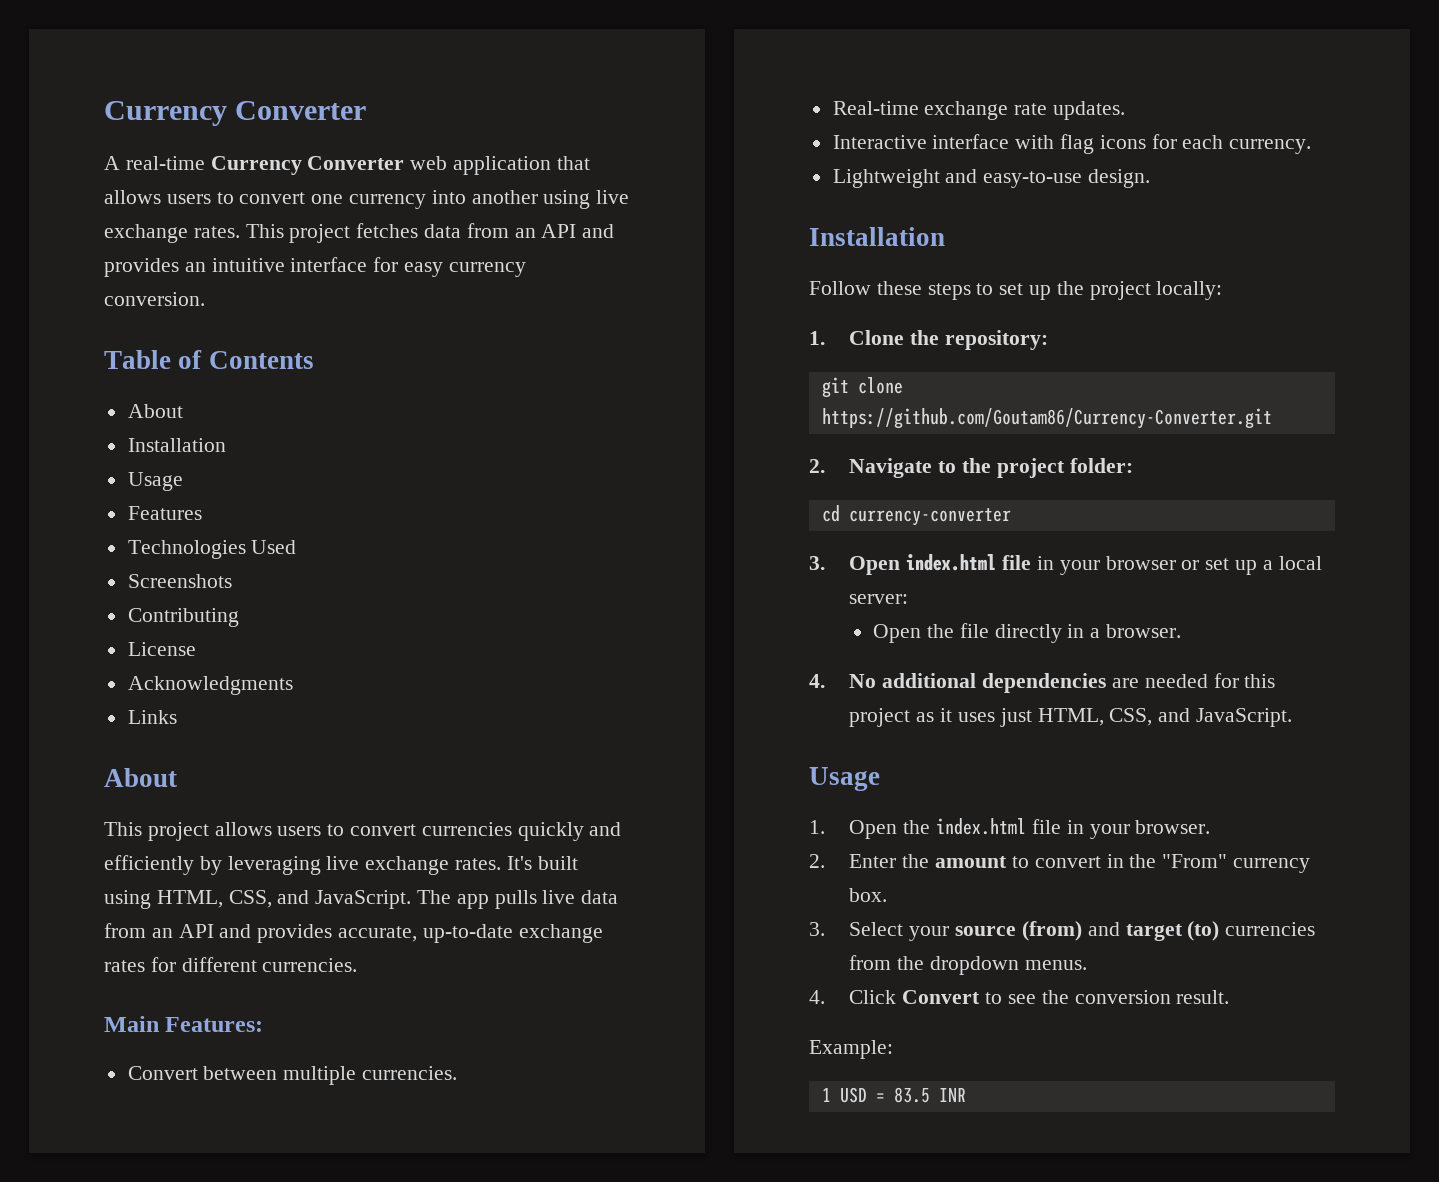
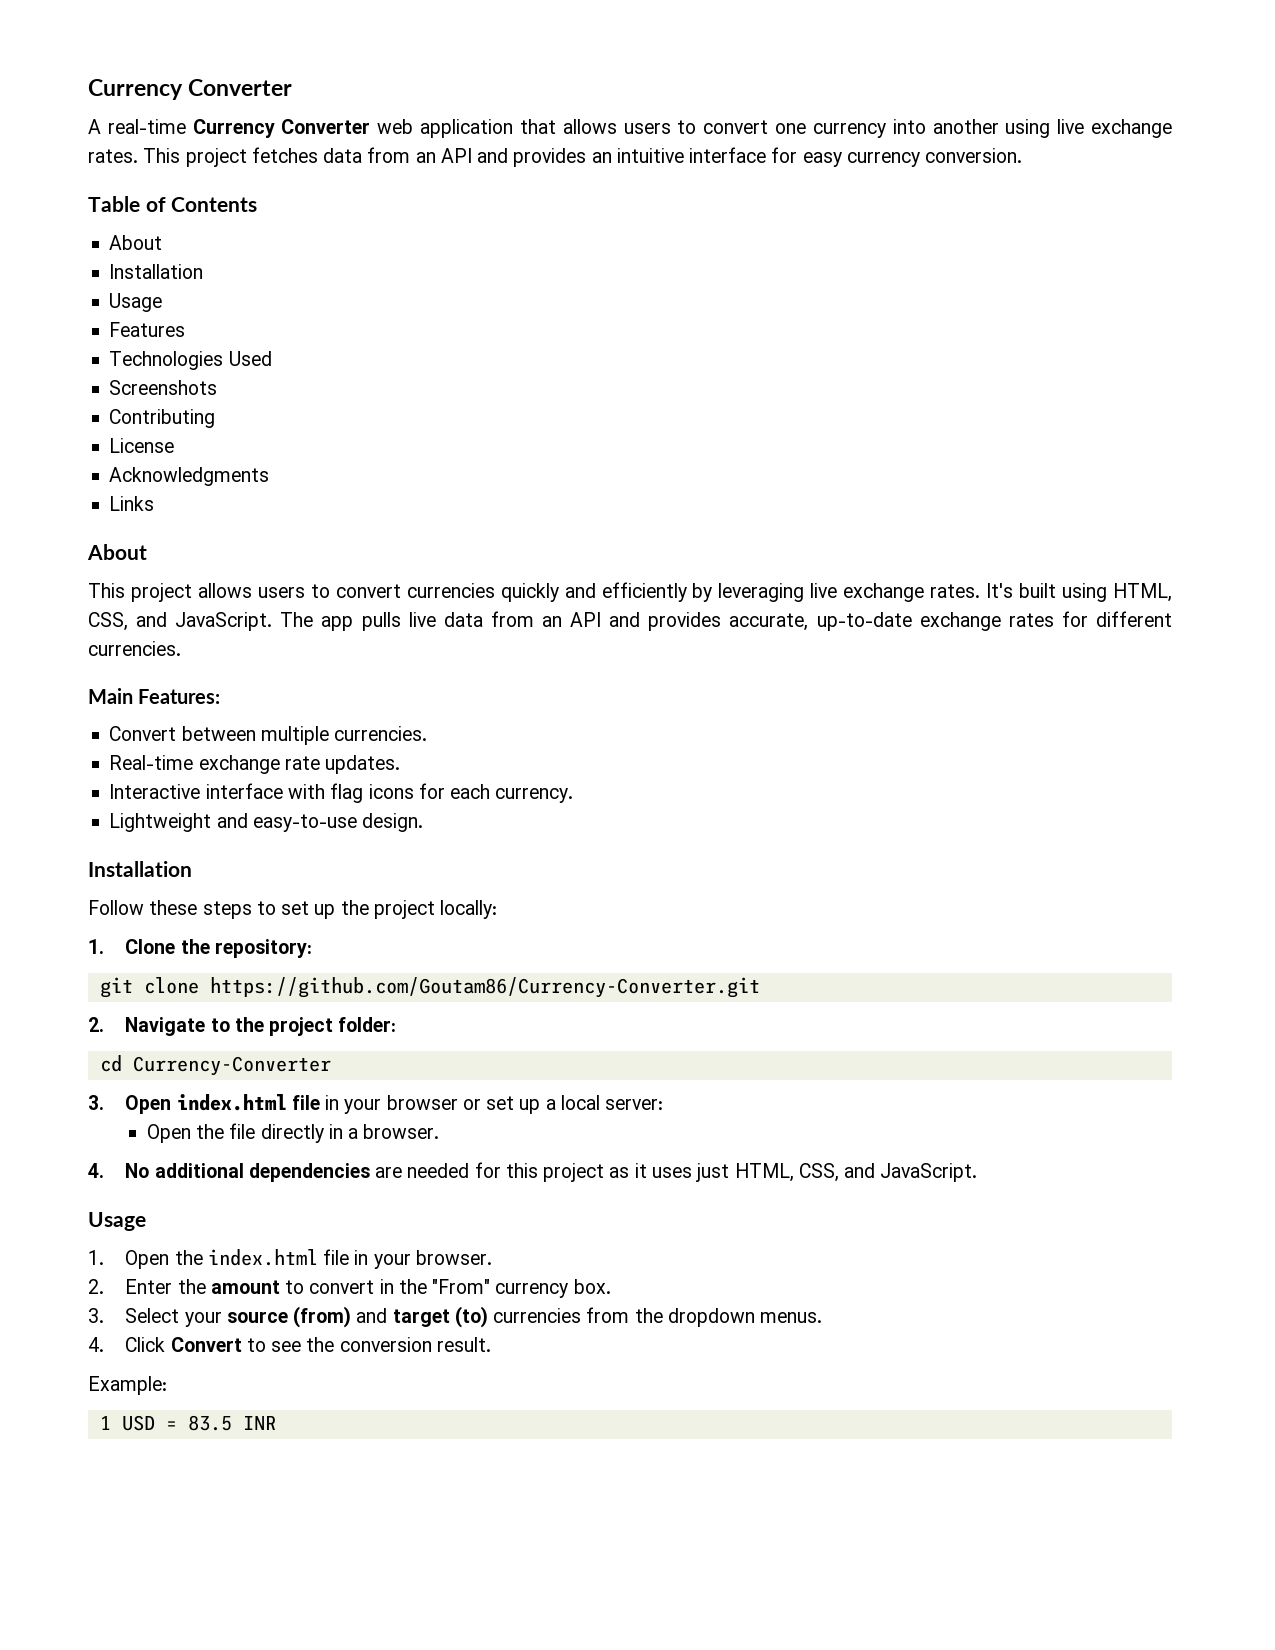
- cd currency-converter
+ cd Currency-Converter

